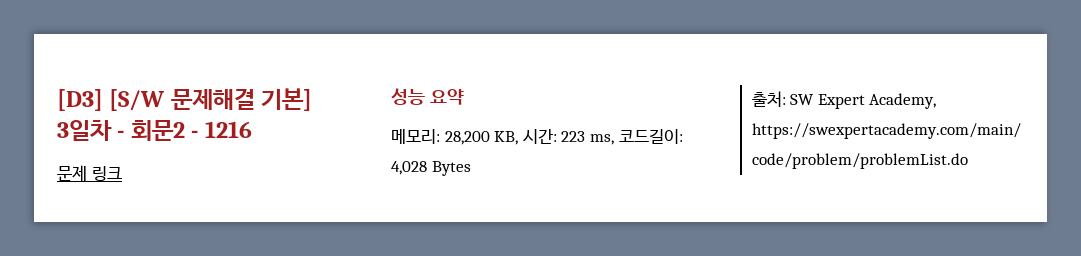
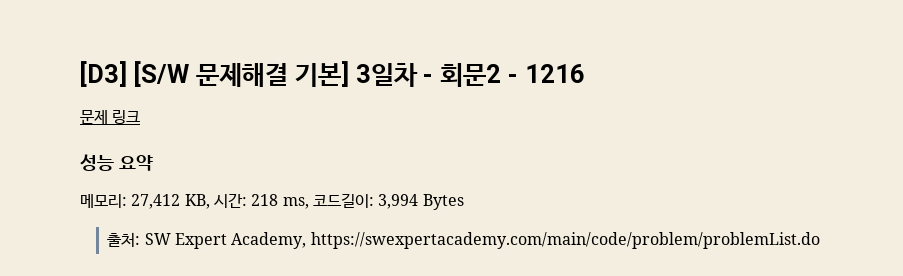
- 메모리: 28,200 KB, 시간: 223 ms, 코드길이: 4,028 Bytes
+ 메모리: 27,412 KB, 시간: 218 ms, 코드길이: 3,994 Bytes

